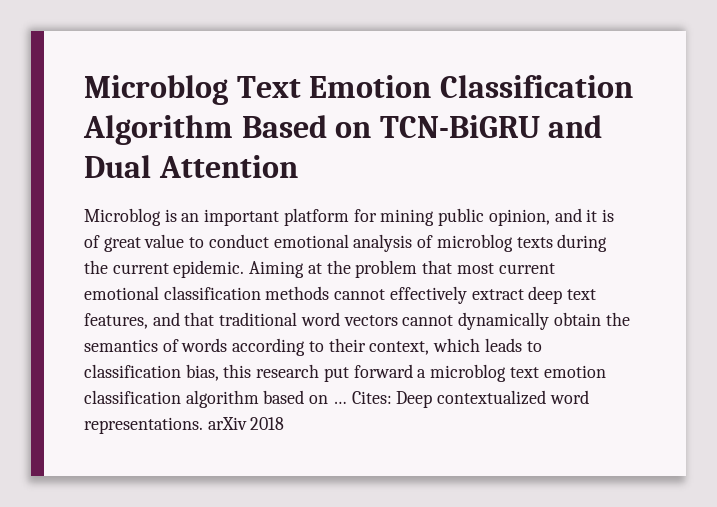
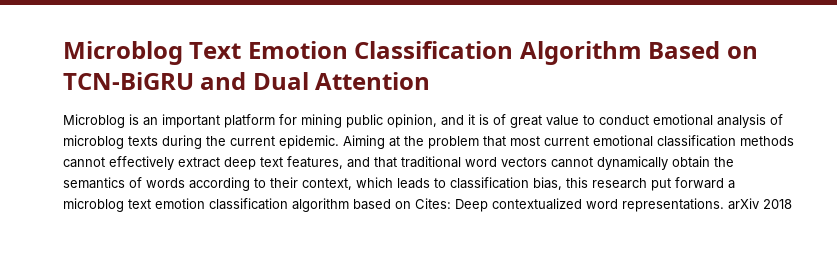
- Aiming at the problem that most current emotional classification methods cannot effectively extract deep text features, and that traditional word vectors cannot dynamically obtain the semantics of words according to their context, which leads to classification bias, this research put forward a microblog text emotion classification algorithm based on … Cites: Deep contextualized word representations. arXiv 2018
+ Aiming at the problem that most current emotional classification methods cannot effectively extract deep text features, and that traditional word vectors cannot dynamically obtain the semantics of words according to their context, which leads to classification bias, this research put forward a microblog text emotion classification algorithm based on Cites: Deep contextualized word representations. arXiv 2018

